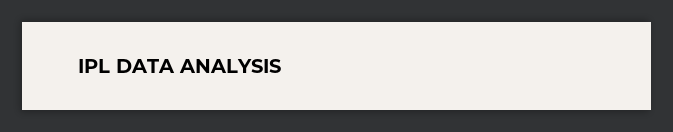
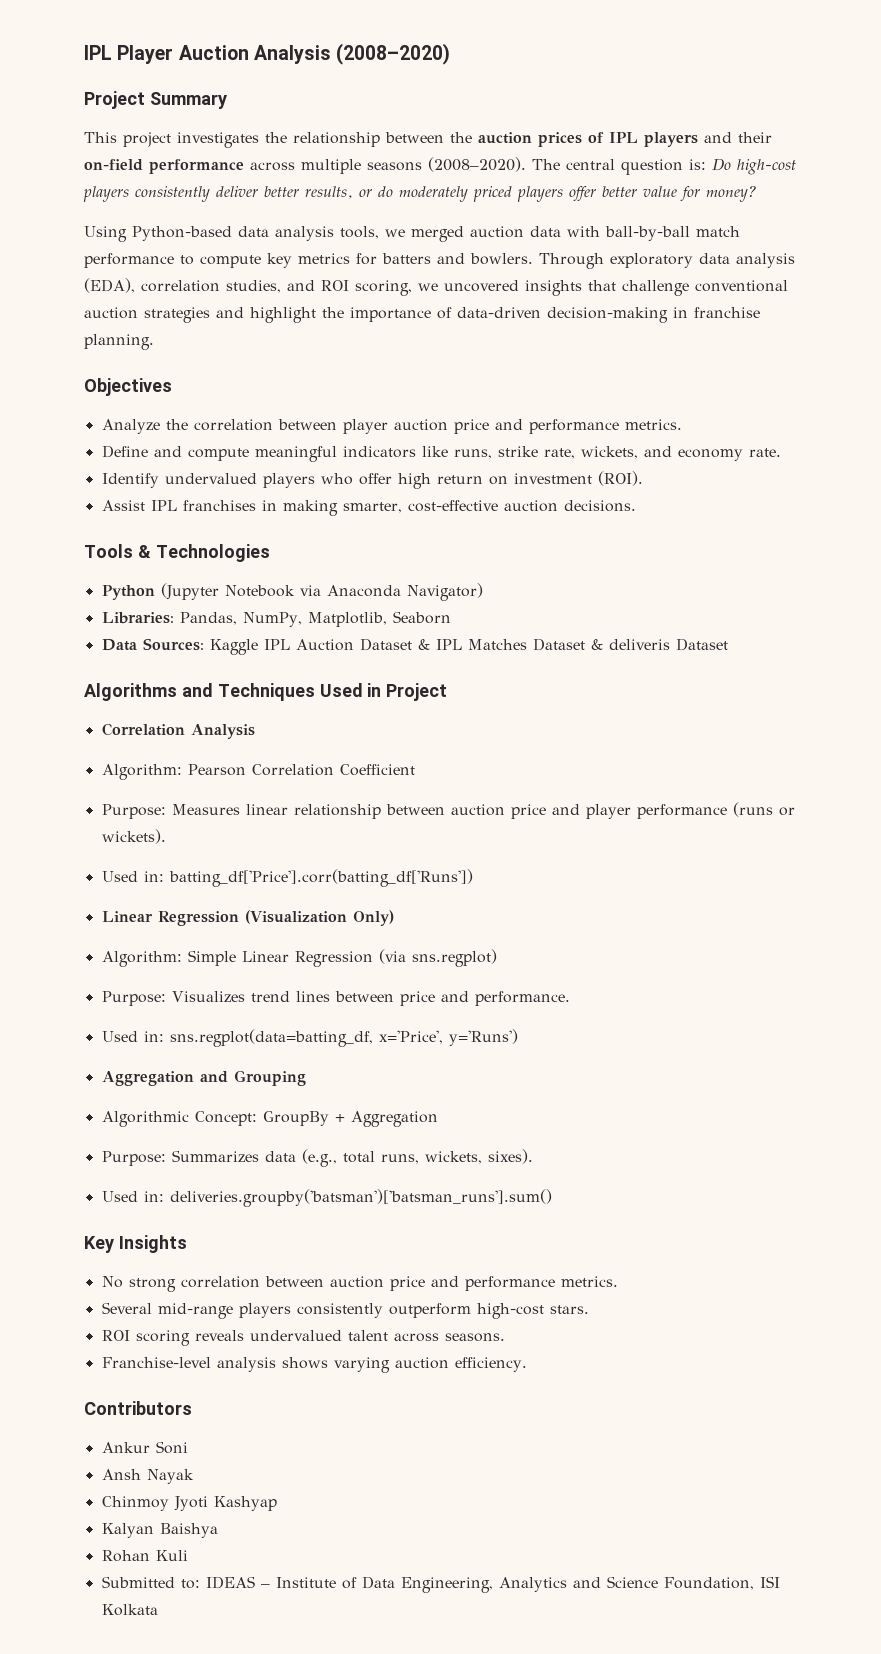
- IPL DATA ANALYSIS
+ IPL Player Auction Analysis (2008–2020)
+ Project Summary
+ This project investigates the relationship between the auction prices of IPL players and their on-field performance across multiple seasons (2008–2020). The central question is: Do high-cost players consistently deliver better results, or do moderately priced players offer better value for money?
+ Using Python-based data analysis tools, we merged auction data with ball-by-ball match performance to compute key metrics for batters and bowlers. Through exploratory data analysis (EDA), correlation studies, and ROI scoring, we uncovered insights that challenge conventional auction strategies and highlight the importance of data-driven decision-making in franchise planning.
+ Objectives
+ Analyze the correlation between player auction price and performance metrics.
+ Define and compute meaningful indicators like runs, strike rate, wickets, and economy rate.
+ Identify undervalued players who offer high return on investment (ROI).
+ Assist IPL franchises in making smarter, cost-effective auction decisions.
+ Tools & Technologies
+ Python (Jupyter Notebook via Anaconda Navigator)
+ Libraries: Pandas, NumPy, Matplotlib, Seaborn
+ Data Sources: Kaggle IPL Auction Dataset & IPL Matches Dataset & deliveris Dataset
+ Algorithms and Techniques Used in Project
+ Correlation Analysis
+ Algorithm: Pearson Correlation Coefficient
+ Purpose: Measures linear relationship between auction price and player performance (runs or wickets).
+ Used in: batting_df['Price'].corr(batting_df['Runs'])
+ Linear Regression (Visualization Only)
+ Algorithm: Simple Linear Regression (via sns.regplot)
+ Purpose: Visualizes trend lines between price and performance.
+ Used in: sns.regplot(data=batting_df, x='Price', y='Runs')
+ Aggregation and Grouping
+ Algorithmic Concept: GroupBy + Aggregation
+ Purpose: Summarizes data (e.g., total runs, wickets, sixes).
+ Used in: deliveries.groupby('batsman')['batsman_runs'].sum()
+ Key Insights
+ No strong correlation between auction price and performance metrics.
+ Several mid-range players consistently outperform high-cost stars.
+ ROI scoring reveals undervalued talent across seasons.
+ Franchise-level analysis shows varying auction efficiency.
+ Contributors
+ Ankur Soni
+ Ansh Nayak
+ Chinmoy Jyoti Kashyap
+ Kalyan Baishya
+ Rohan Kuli
+ Submitted to: IDEAS – Institute of Data Engineering, Analytics and Science Foundation, ISI Kolkata

